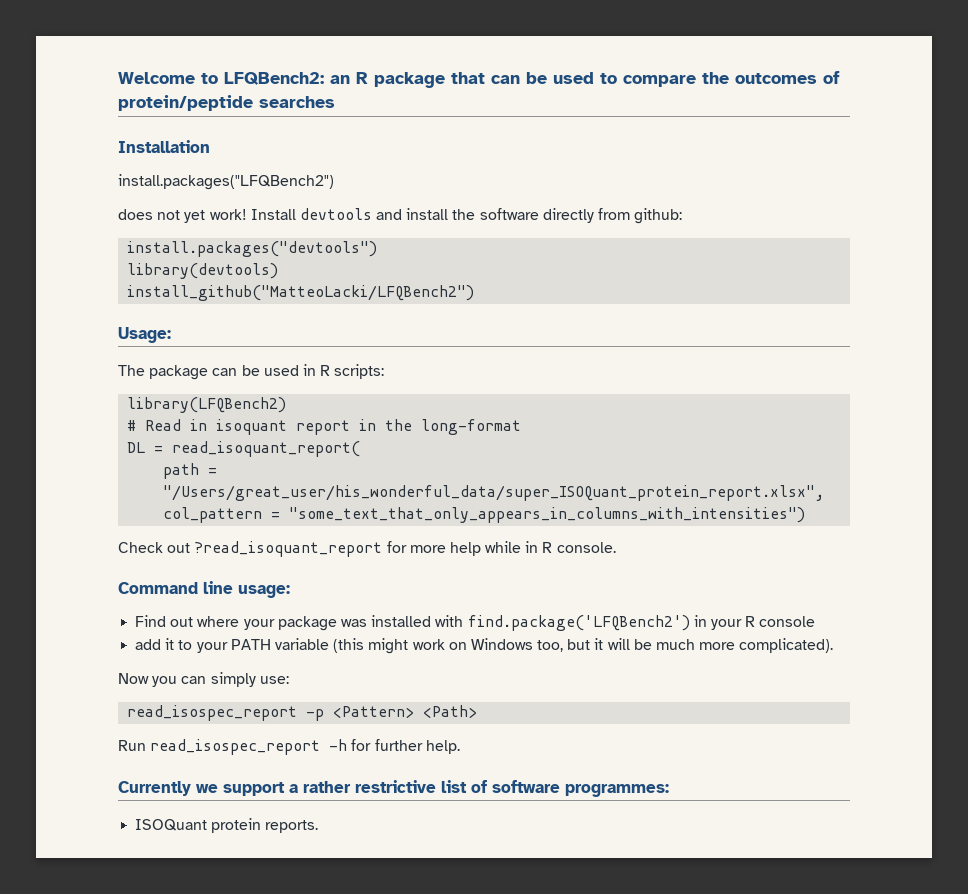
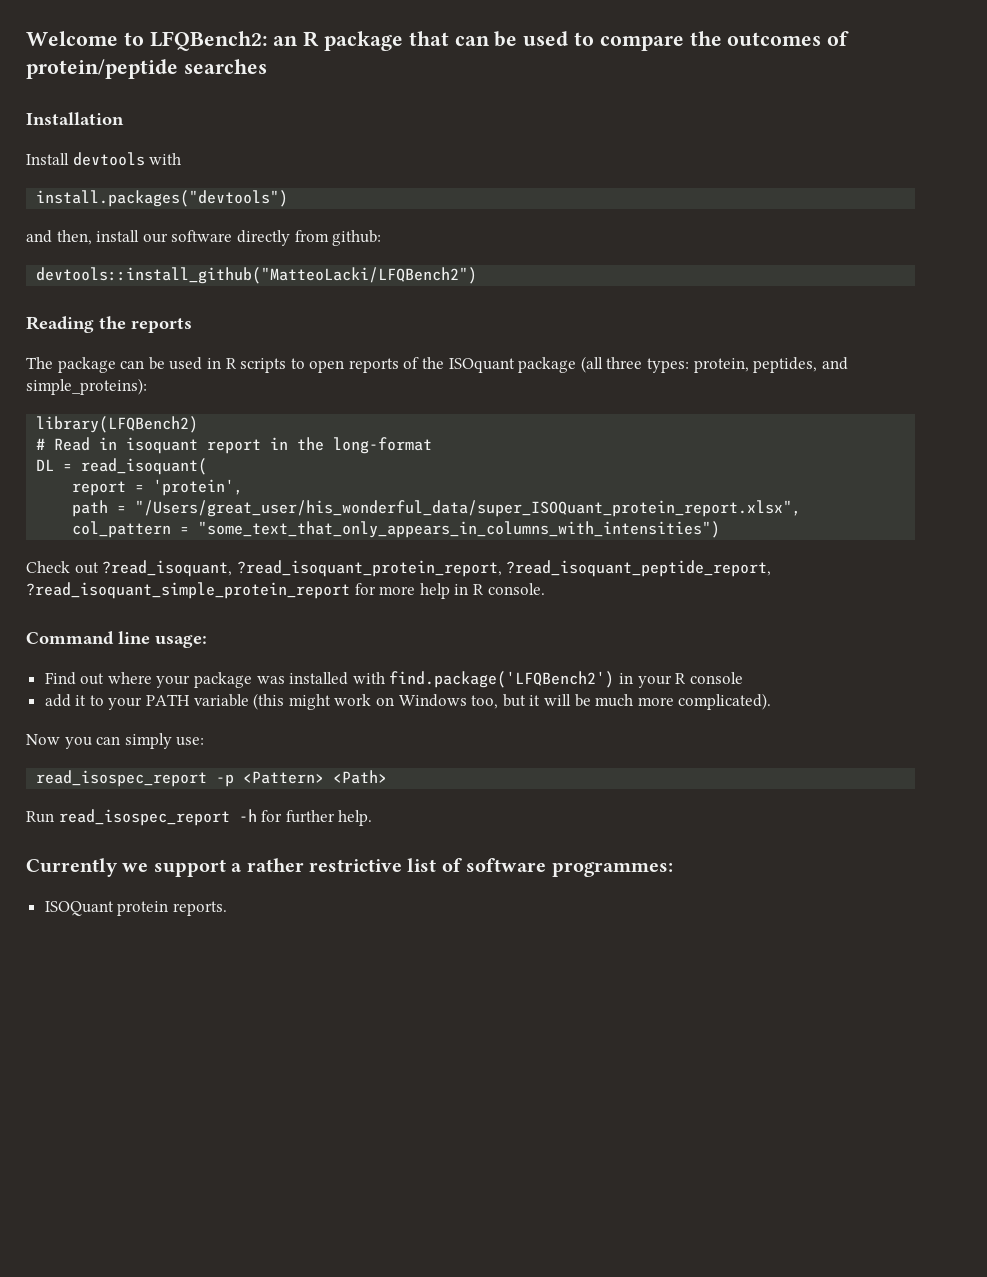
- install.packages("LFQBench2")
- does not yet work! Install devtools and install the software directly from github:
+ Install devtools with
+ install.packages("devtools")
+ and then, install our software directly from github:
- install.packages("devtools")
- library(devtools)
- install_github("MatteoLacki/LFQBench2")
- Usage:
+ devtools::install_github("MatteoLacki/LFQBench2")
+ Reading the reports
- The package can be used in R scripts:
+ The package can be used in R scripts to open reports of the ISOquant package (all three types: protein, peptides, and simple_proteins):
- DL = read_isoquant_report(
+ DL = read_isoquant(
+ report = 'protein',
- Check out ?read_isoquant_report for more help while in R console.
+ Check out ?read_isoquant, ?read_isoquant_protein_report, ?read_isoquant_peptide_report, ?read_isoquant_simple_protein_report for more help in R console.

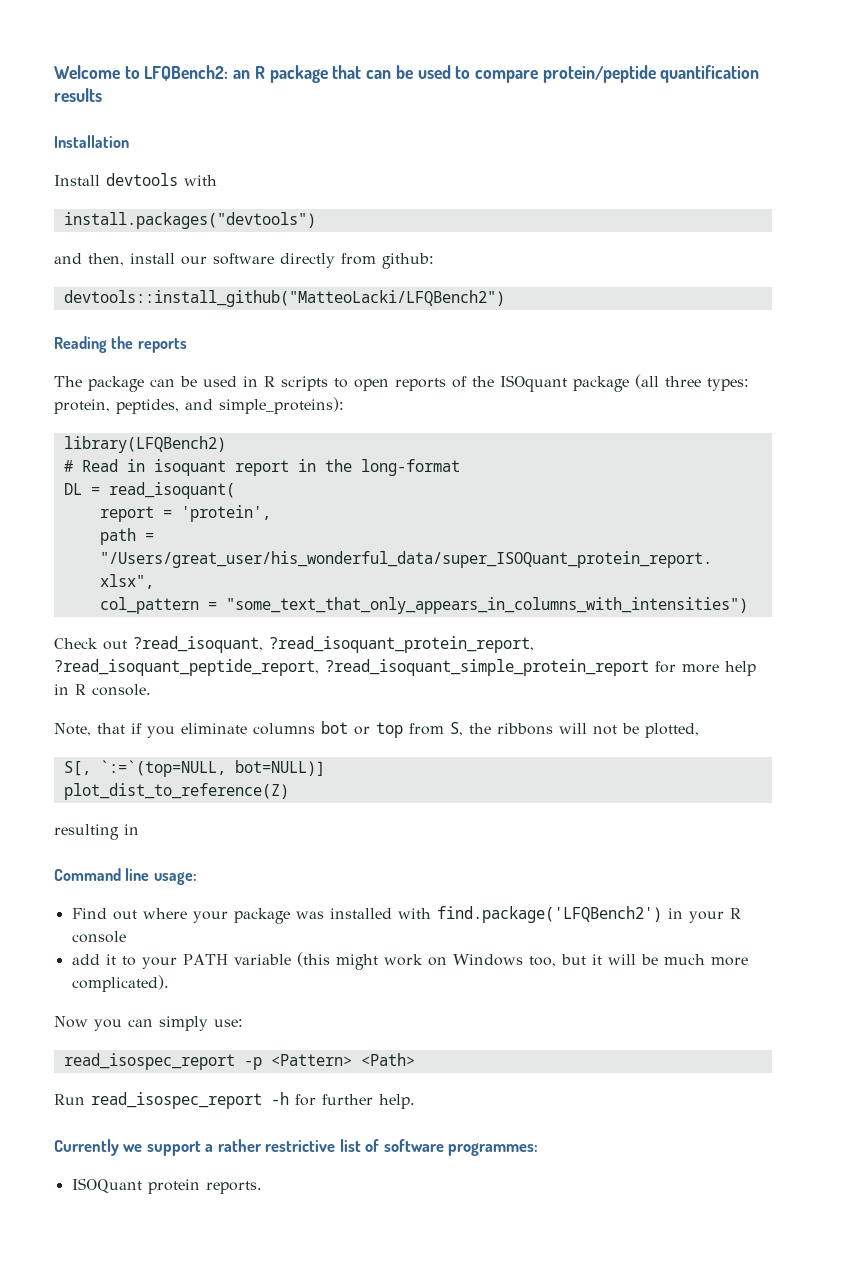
- Welcome to LFQBench2: an R package that can be used to compare the outcomes of protein/peptide searches
+ Welcome to LFQBench2: an R package that can be used to compare protein/peptide quantification results
+ Note, that if you eliminate columns bot or top from S, the ribbons will not be plotted,
+ S[, `:=`(top=NULL, bot=NULL)]
+ plot_dist_to_reference(Z)
+ resulting in

